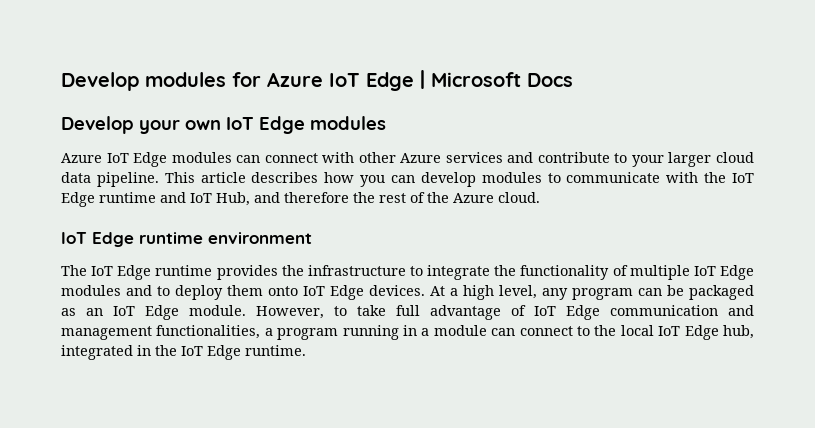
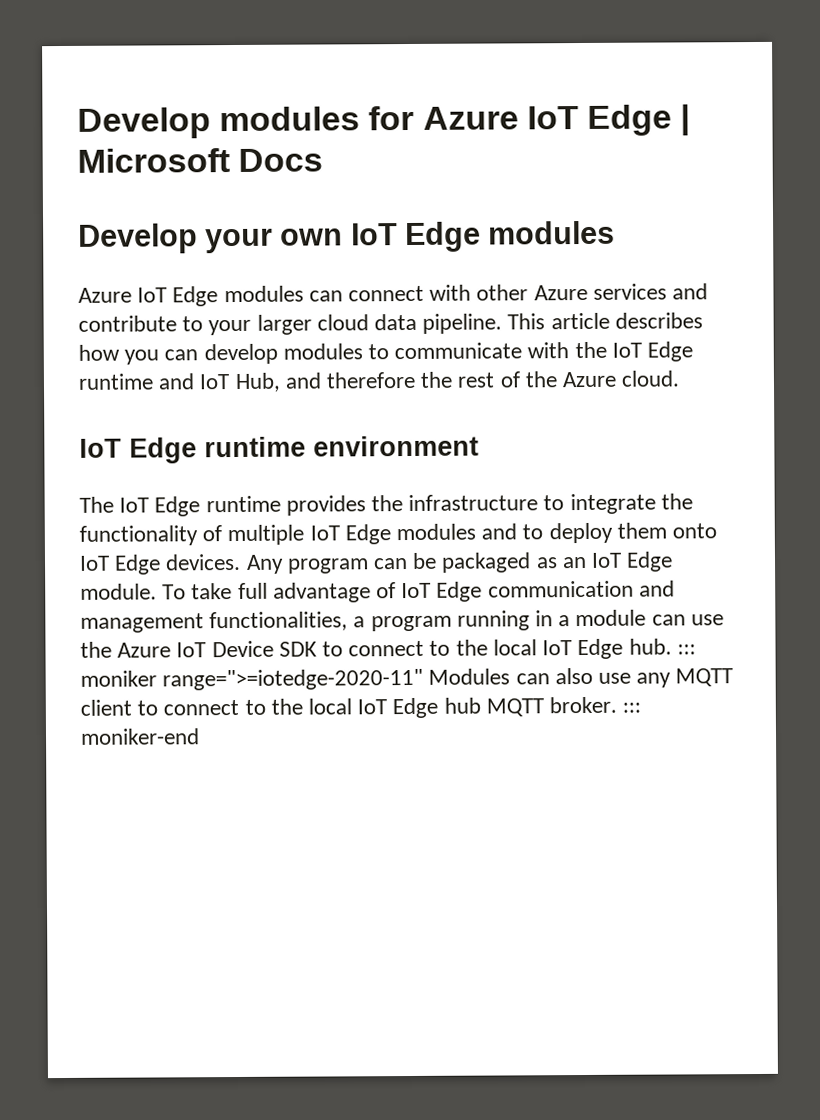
- At a high level, any program can be packaged as an IoT Edge module.
+ Any program can be packaged as an IoT Edge module.
- However, to take full advantage of IoT Edge communication and management functionalities, a program running in a module can connect to the local IoT Edge hub, integrated in the IoT Edge runtime.
+ To take full advantage of IoT Edge communication and management functionalities, a program running in a module can use the Azure IoT Device SDK to connect to the local IoT Edge hub. ::: moniker range=">=iotedge-2020-11" Modules can also use any MQTT client to connect to the local IoT Edge hub MQTT broker. ::: moniker-end

